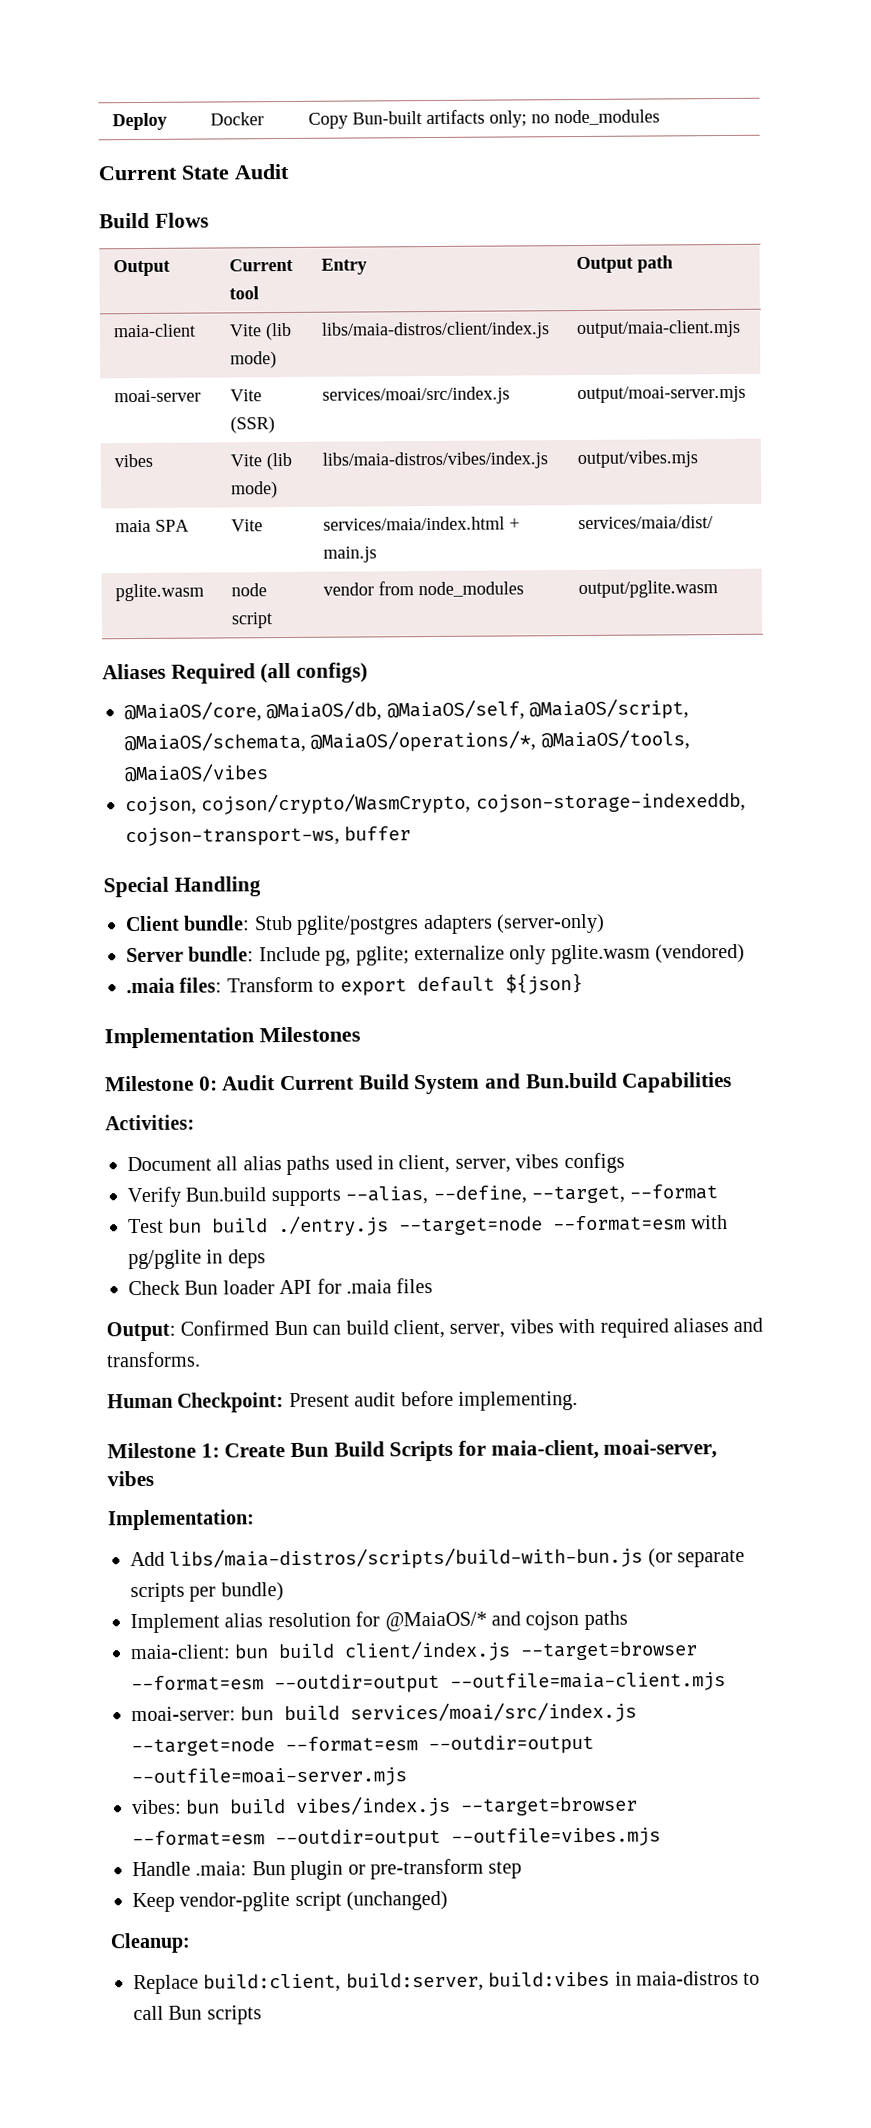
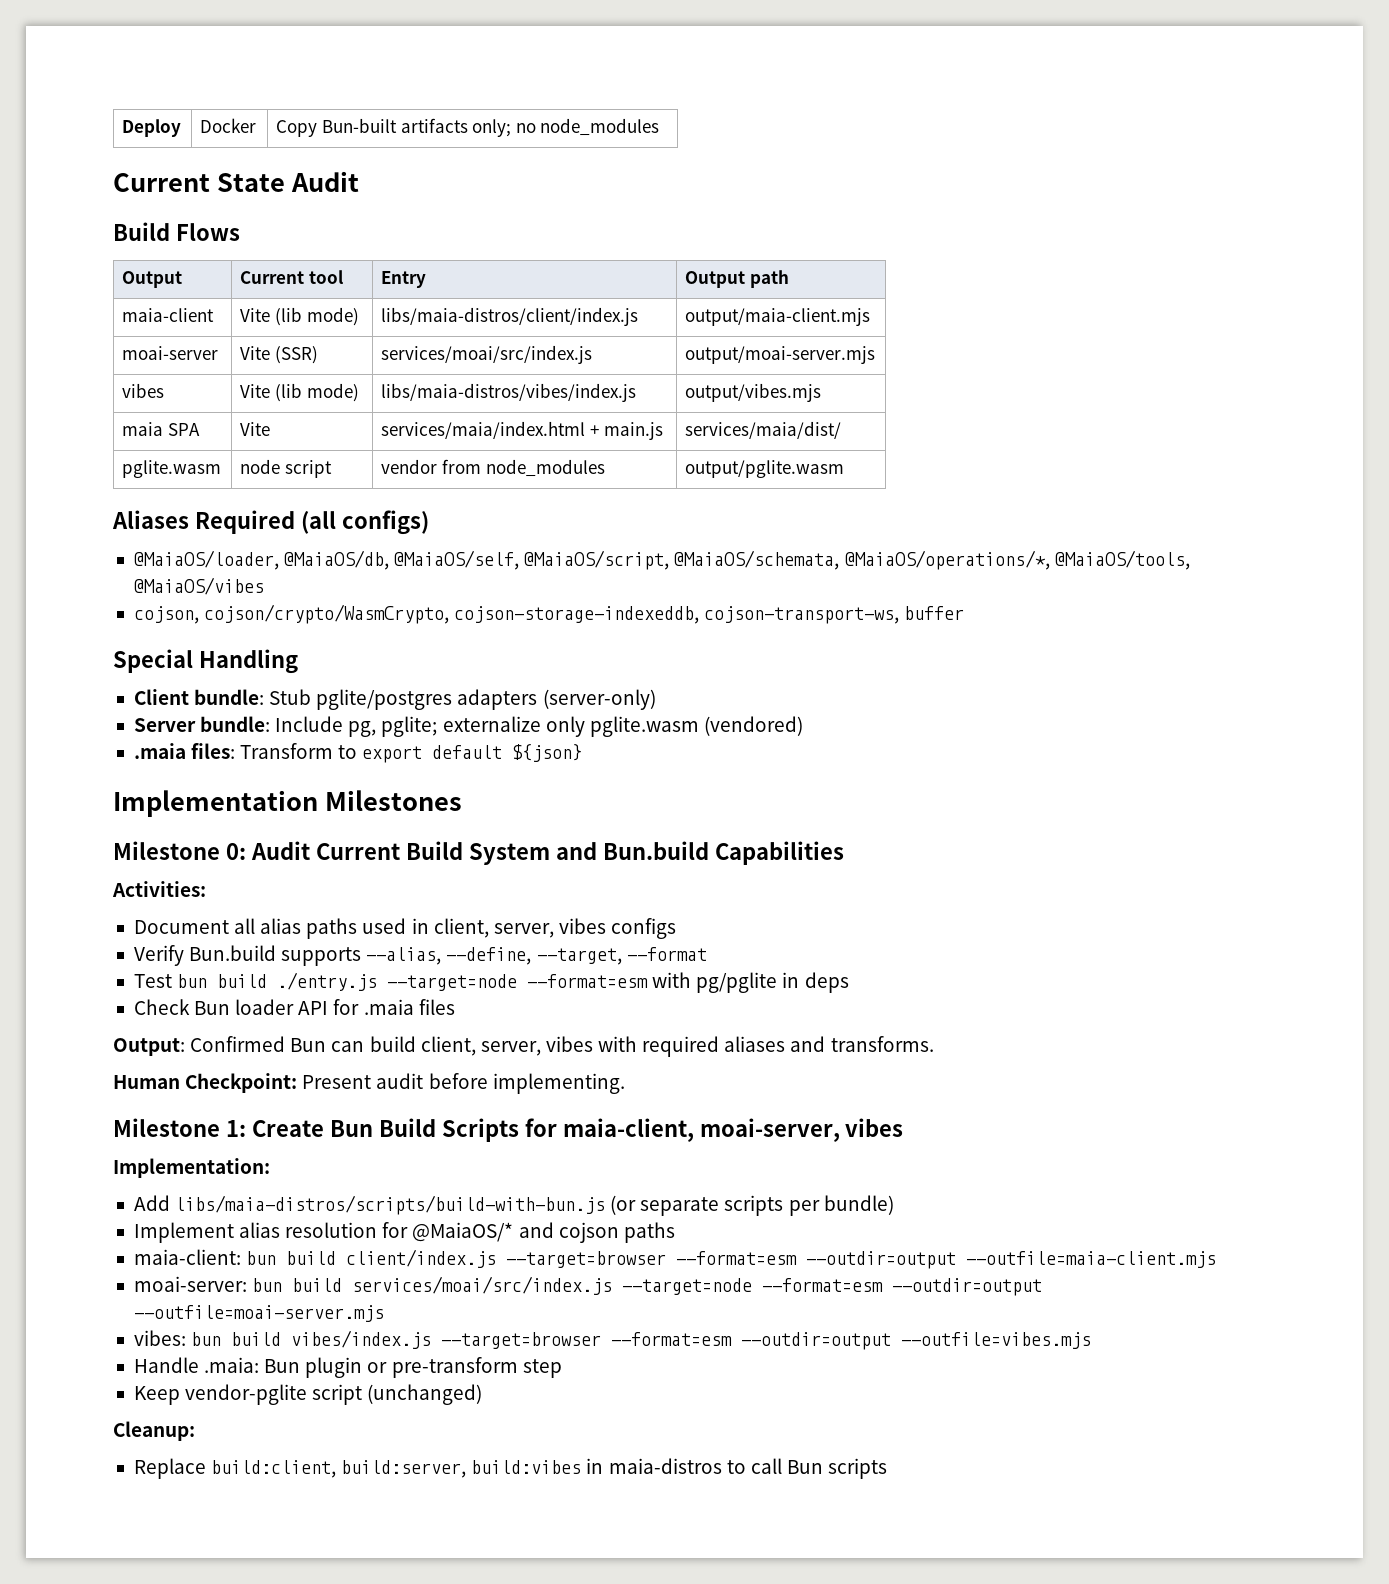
- @MaiaOS/core, @MaiaOS/db, @MaiaOS/self, @MaiaOS/script, @MaiaOS/schemata, @MaiaOS/operations/*, @MaiaOS/tools, @MaiaOS/vibes
+ @MaiaOS/loader, @MaiaOS/db, @MaiaOS/self, @MaiaOS/script, @MaiaOS/schemata, @MaiaOS/operations/*, @MaiaOS/tools, @MaiaOS/vibes

